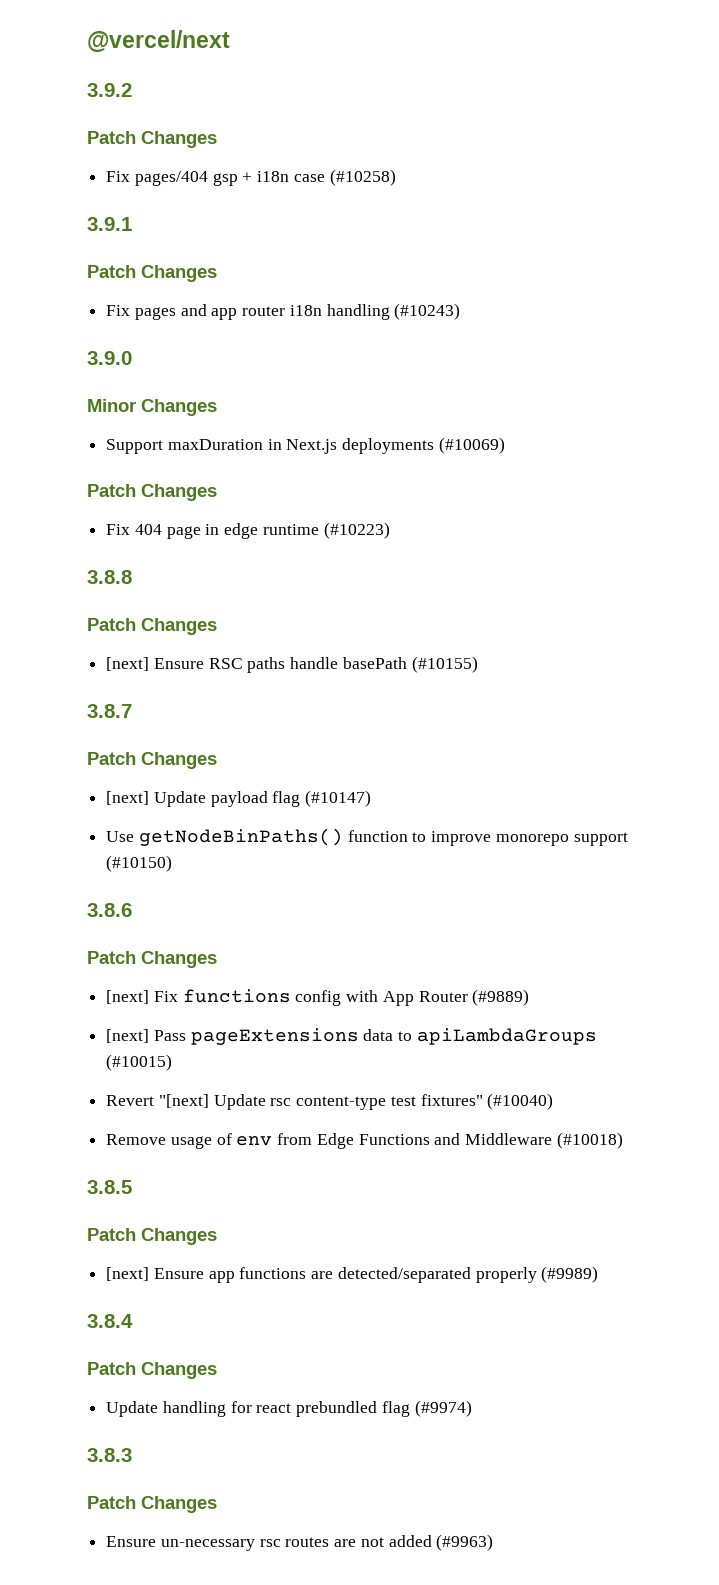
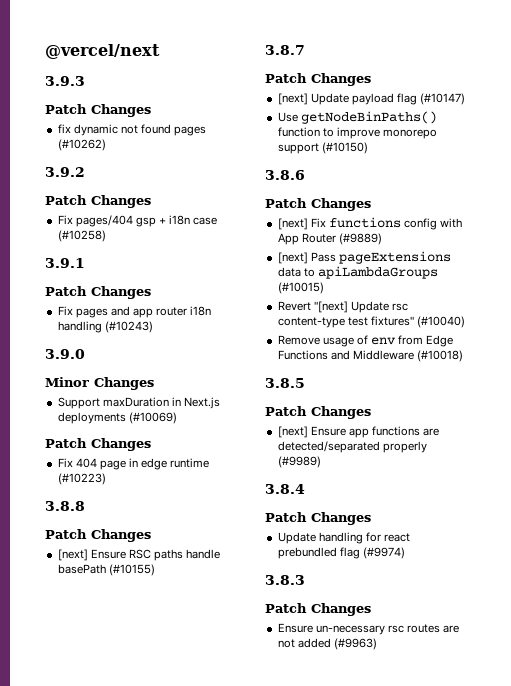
+ 3.9.3
+ Patch Changes
+ fix dynamic not found pages (#10262)

